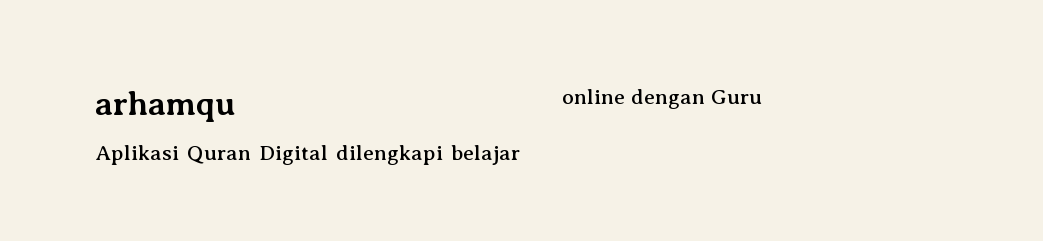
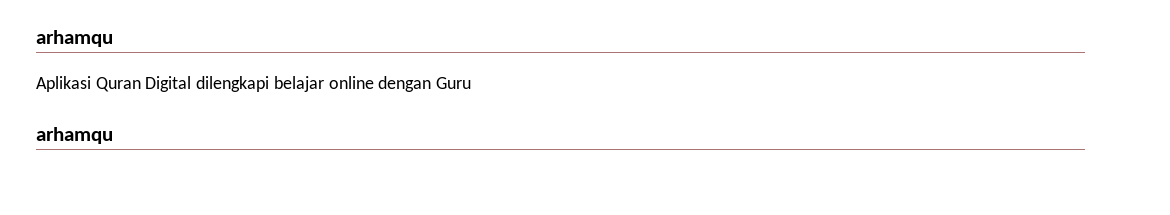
  Aplikasi Quran Digital dilengkapi belajar online dengan Guru
+ arhamqu

